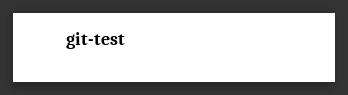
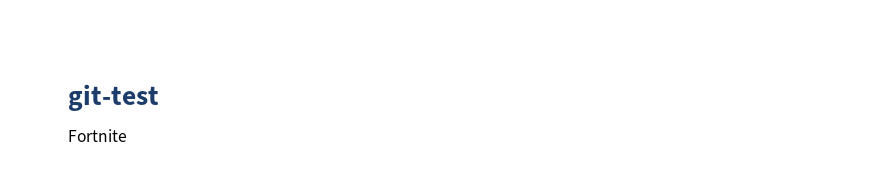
+ Fortnite

